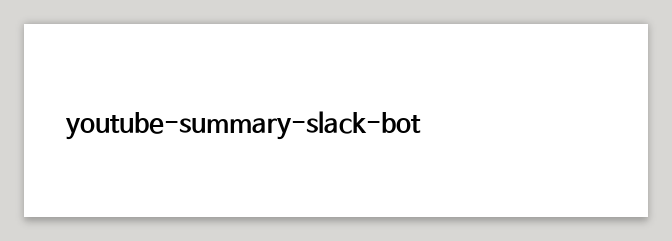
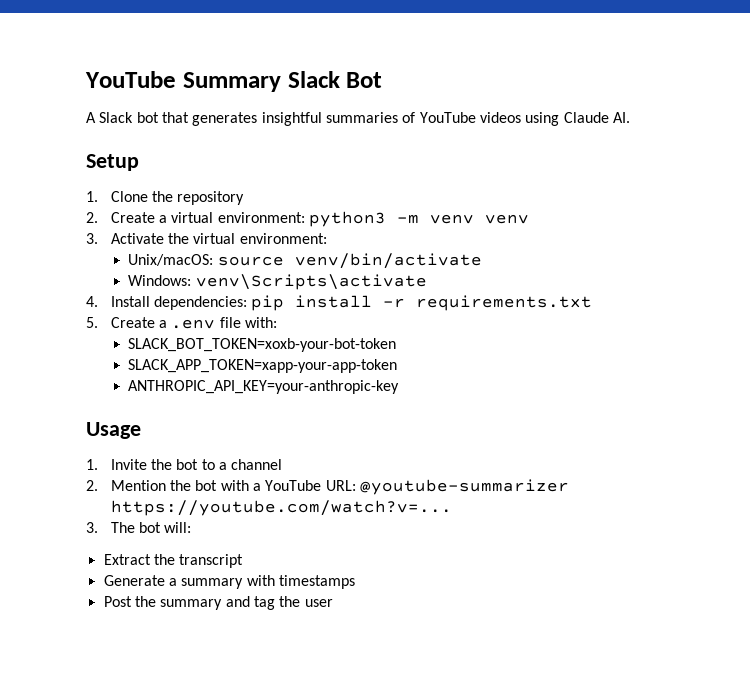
- youtube-summary-slack-bot
+ YouTube Summary Slack Bot
+ A Slack bot that generates insightful summaries of YouTube videos using Claude AI.
+ Setup
+ 1. Clone the repository
+ 2. Create a virtual environment: python3 -m venv venv
+ 3. Activate the virtual environment:
+ Unix/macOS: source venv/bin/activate
+ Windows: venv\Scripts\activate
+ 4. Install dependencies: pip install -r requirements.txt
+ 5. Create a .env file with:
+ SLACK_BOT_TOKEN=xoxb-your-bot-token
+ SLACK_APP_TOKEN=xapp-your-app-token
+ ANTHROPIC_API_KEY=your-anthropic-key
+ Usage
+ 1. Invite the bot to a channel
+ 2. Mention the bot with a YouTube URL: @youtube-summarizer https://youtube.com/watch?v=...
+ 3. The bot will:
+ Extract the transcript
+ Generate a summary with timestamps
+ Post the summary and tag the user

